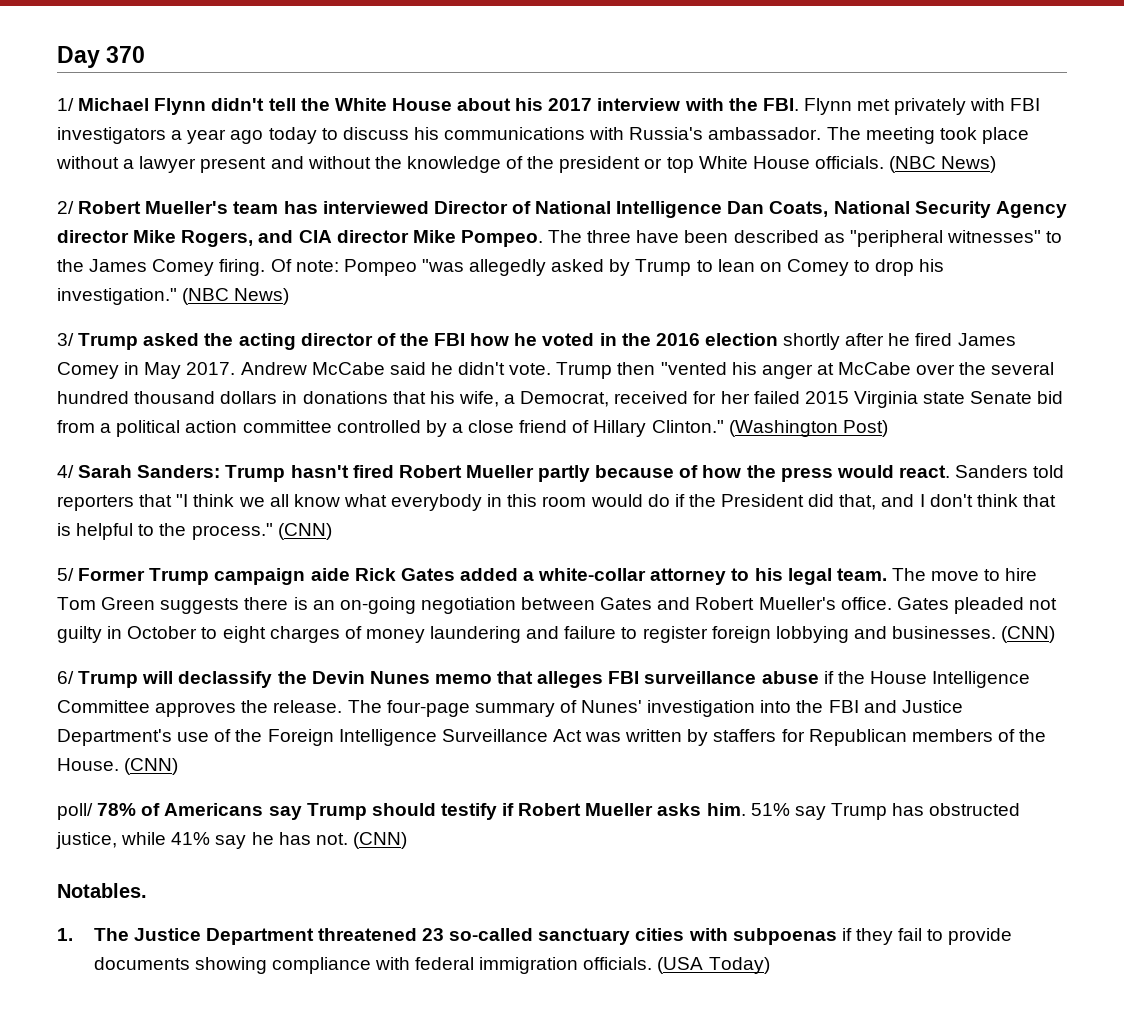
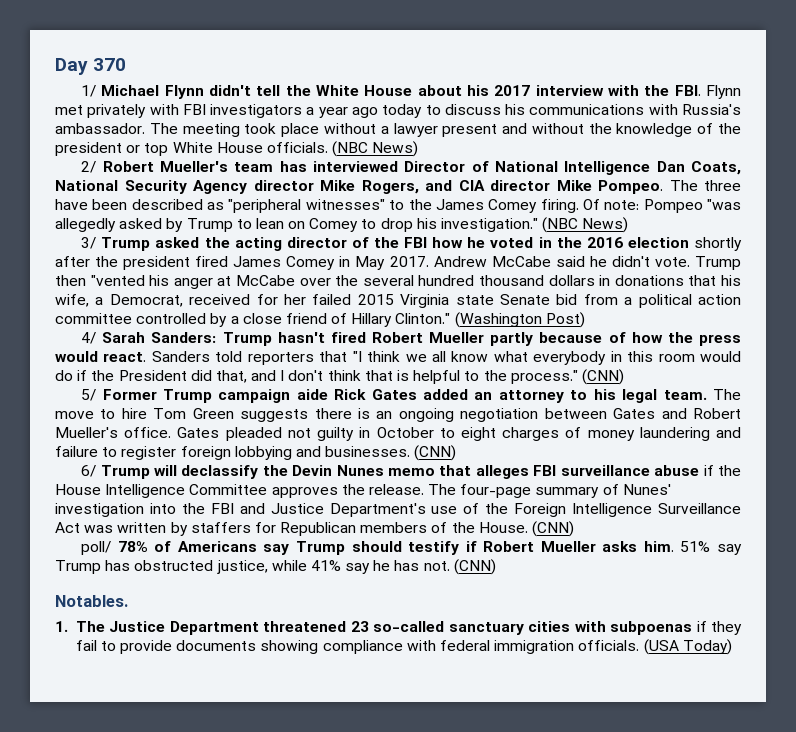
- 3/ Trump asked the acting director of the FBI how he voted in the 2016 election shortly after he fired James Comey in May 2017.
+ 3/ Trump asked the acting director of the FBI how he voted in the 2016 election shortly after the president fired James Comey in May 2017.
- 5/ Former Trump campaign aide Rick Gates added a white-collar attorney to his legal team.
+ 5/ Former Trump campaign aide Rick Gates added an attorney to his legal team.
- The move to hire Tom Green suggests there is an on-going negotiation between Gates and Robert Mueller's office.
+ The move to hire Tom Green suggests there is an ongoing negotiation between Gates and Robert Mueller's office.

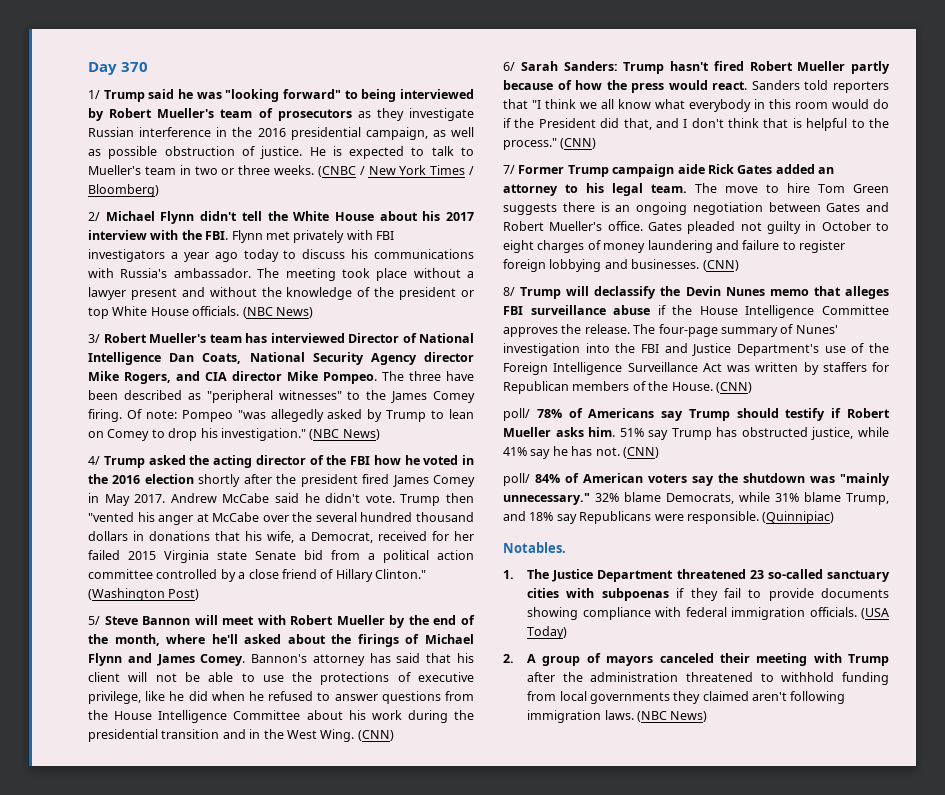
- 1/ Michael Flynn didn't tell the White House about his 2017 interview with the FBI. Flynn met privately with FBI investigators a year ago today to discuss his communications with Russia's ambassador.
+ 1/ Trump said he was "looking forward" to being interviewed by Robert Mueller's team of prosecutors as they investigate Russian interference in the 2016 presidential campaign, as well as possible obstruction of justice. He is expected to talk to Mueller's team in two or three weeks. (CNBC / New York Times / Bloomberg)
+ 2/ Michael Flynn didn't tell the White House about his 2017 interview with the FBI. Flynn met privately with FBI investigators a year ago today to discuss his communications with Russia's ambassador.
- 2/ Robert Mueller's team has interviewed Director of National Intelligence Dan Coats, National Security Agency director Mike Rogers, and CIA director Mike Pompeo.
+ 3/ Robert Mueller's team has interviewed Director of National Intelligence Dan Coats, National Security Agency director Mike Rogers, and CIA director Mike Pompeo.
- 3/ Trump asked the acting director of the FBI how he voted in the 2016 election shortly after the president fired James Comey in May 2017.
+ 4/ Trump asked the acting director of the FBI how he voted in the 2016 election shortly after the president fired James Comey in May 2017.
- 4/ Sarah Sanders: Trump hasn't fired Robert Mueller partly because of how the press would react.
+ 5/ Steve Bannon will meet with Robert Mueller by the end of the month, where he'll asked about the firings of Michael Flynn and James Comey. Bannon's attorney has said that his client will not be able to use the protections of executive privilege, like he did when he refused to answer questions from the House Intelligence Committee about his work during the presidential transition and in the West Wing. (CNN)
+ 6/ Sarah Sanders: Trump hasn't fired Robert Mueller partly because of how the press would react.
- 5/ Former Trump campaign aide Rick Gates added an attorney to his legal team.
+ 7/ Former Trump campaign aide Rick Gates added an attorney to his legal team.
- 6/ Trump will declassify the Devin Nunes memo that alleges FBI surveillance abuse if the House Intelligence Committee approves the release.
+ 8/ Trump will declassify the Devin Nunes memo that alleges FBI surveillance abuse if the House Intelligence Committee approves the release.
+ poll/ 84% of American voters say the shutdown was "mainly unnecessary." 32% blame Democrats, while 31% blame Trump, and 18% say Republicans were responsible. (Quinnipiac)
+ 2. A group of mayors canceled their meeting with Trump after the administration threatened to withhold funding from local governments they claimed aren't following immigration laws. (NBC News)

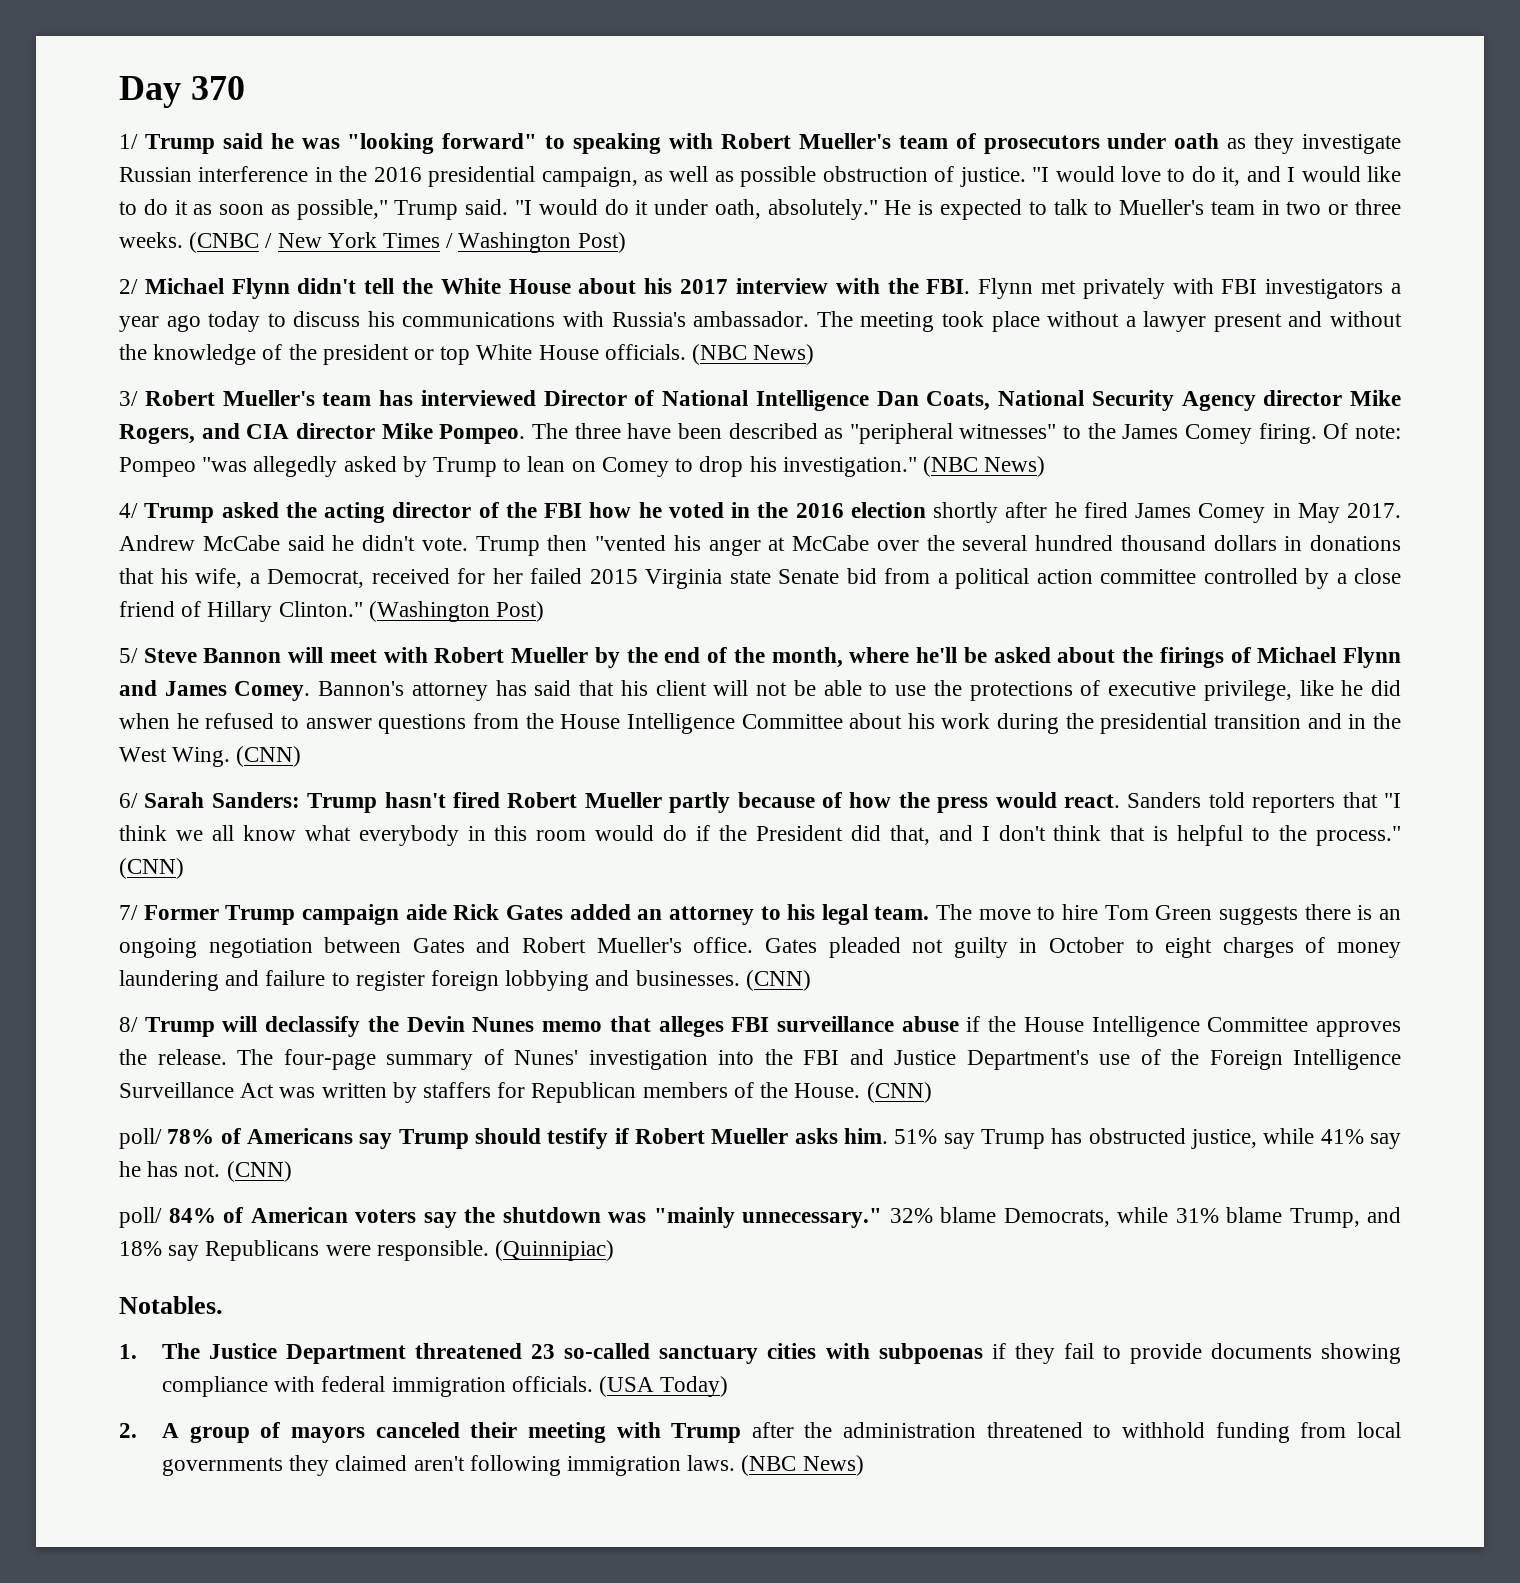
- 1/ Trump said he was "looking forward" to being interviewed by Robert Mueller's team of prosecutors as they investigate Russian interference in the 2016 presidential campaign, as well as possible obstruction of justice.
+ 1/ Trump said he was "looking forward" to speaking with Robert Mueller's team of prosecutors under oath as they investigate Russian interference in the 2016 presidential campaign, as well as possible obstruction of justice.
+ "I would love to do it, and I would like to do it as soon as possible," Trump said. "I would do it under oath, absolutely."
- (CNBC / New York Times / Bloomberg)
+ (CNBC / New York Times / Washington Post)
- 4/ Trump asked the acting director of the FBI how he voted in the 2016 election shortly after the president fired James Comey in May 2017.
+ 4/ Trump asked the acting director of the FBI how he voted in the 2016 election shortly after he fired James Comey in May 2017.
- 5/ Steve Bannon will meet with Robert Mueller by the end of the month, where he'll asked about the firings of Michael Flynn and James Comey.
+ 5/ Steve Bannon will meet with Robert Mueller by the end of the month, where he'll be asked about the firings of Michael Flynn and James Comey.

